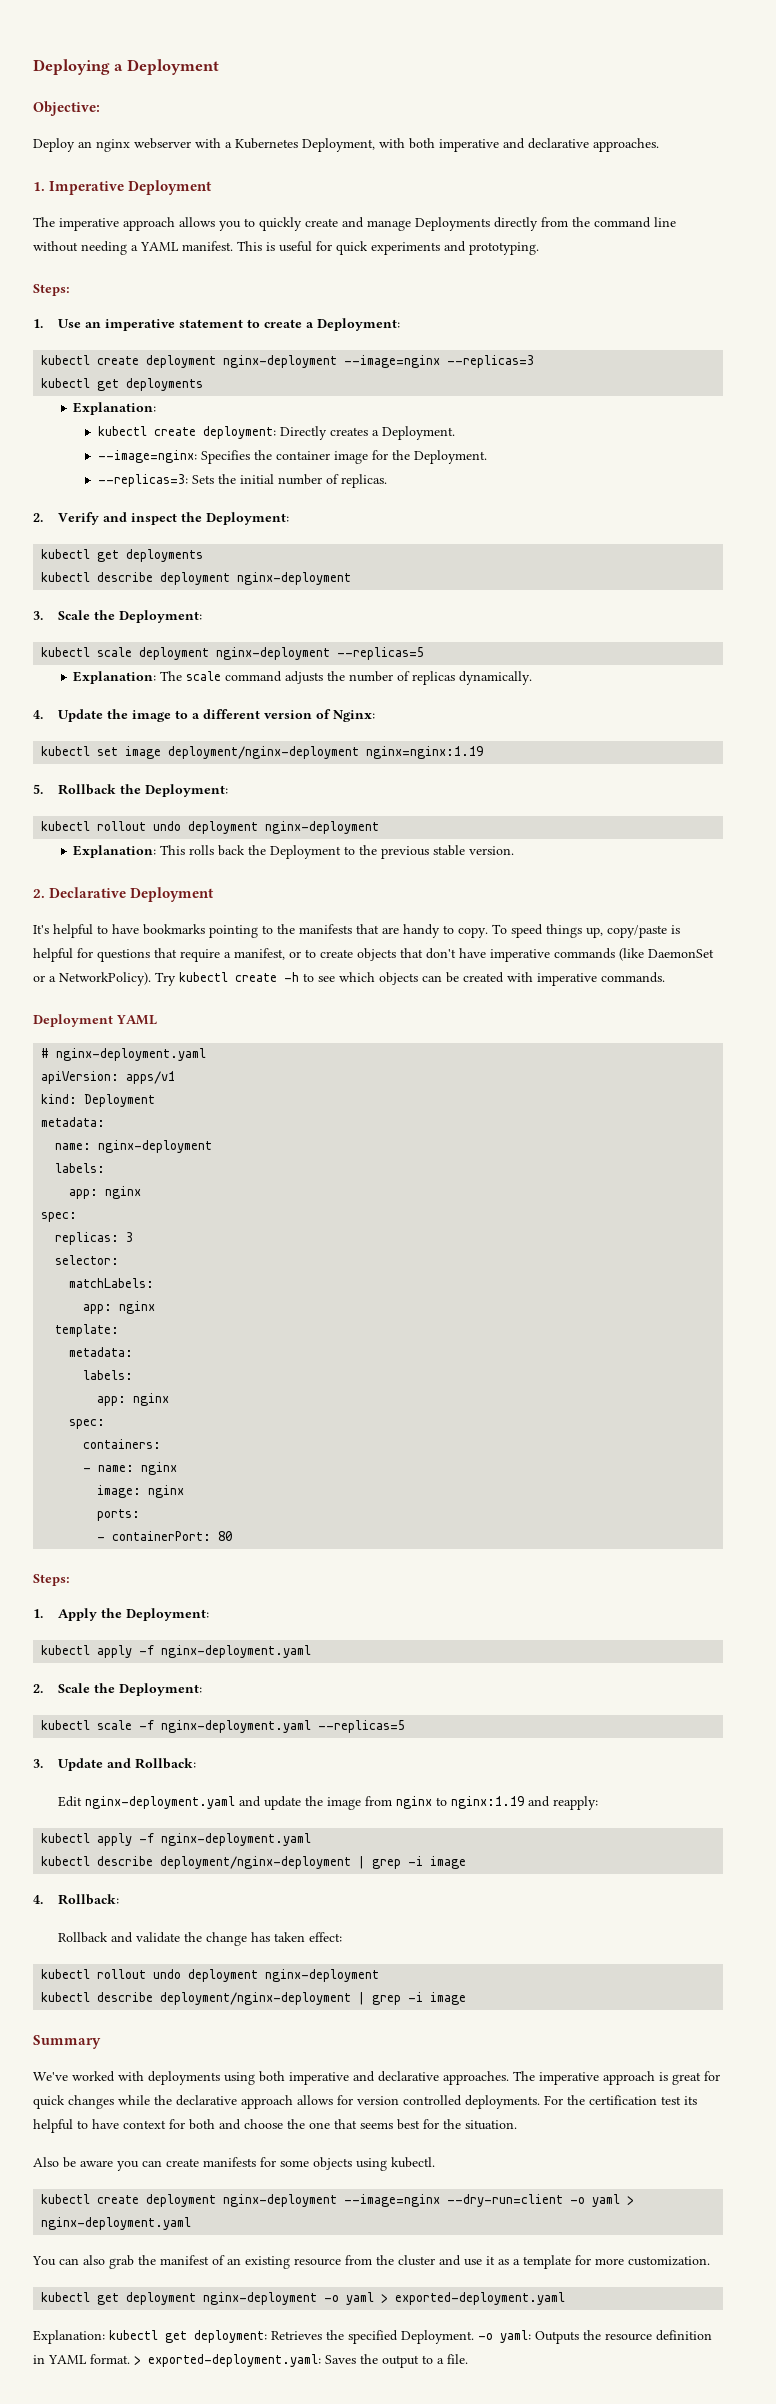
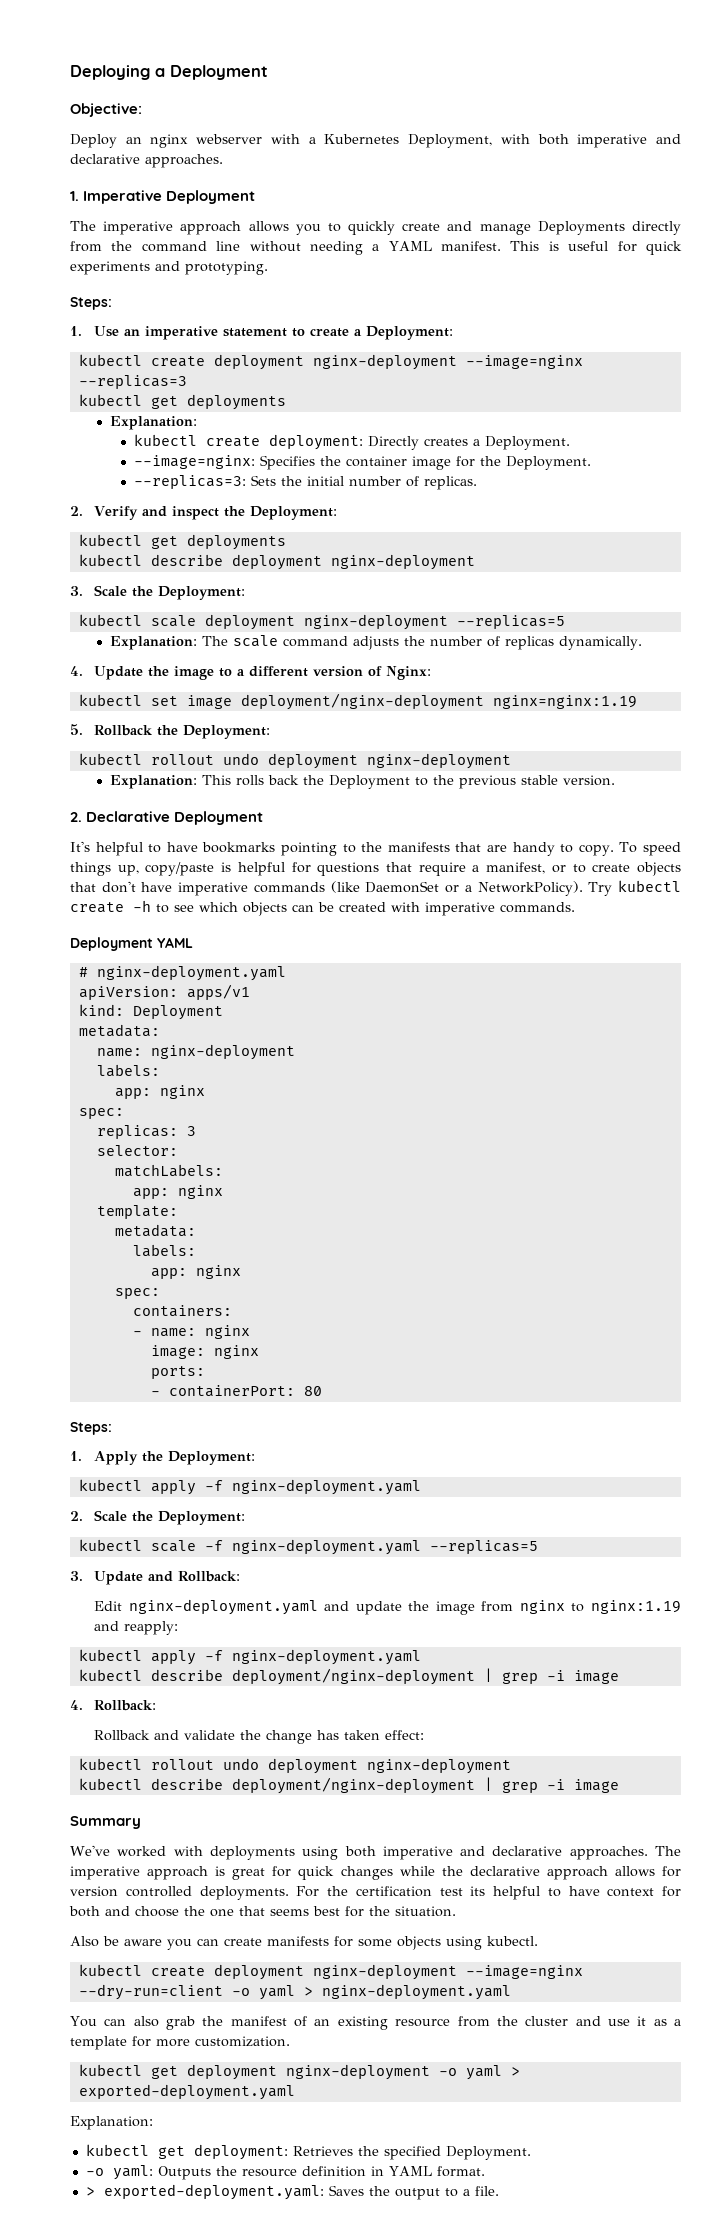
  kubectl get deployment nginx-deployment -o yaml > exported-deployment.yaml
- Explanation: kubectl get deployment: Retrieves the specified Deployment. -o yaml: Outputs the resource definition in YAML format. > exported-deployment.yaml: Saves the output to a file.
+ Explanation:
+ kubectl get deployment: Retrieves the specified Deployment.
+ -o yaml: Outputs the resource definition in YAML format.
+ > exported-deployment.yaml: Saves the output to a file.

